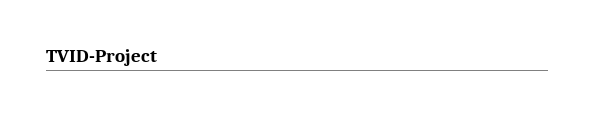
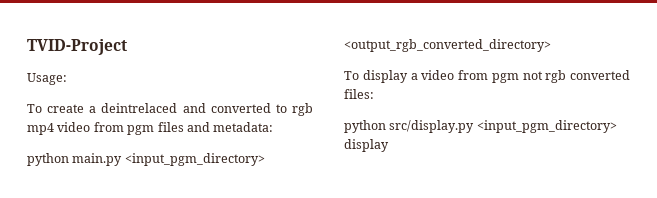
+ Usage:
+ To create a deintrelaced and converted to rgb mp4 video from pgm files and metadata:
+ python main.py <input_pgm_directory> <output_rgb_converted_directory>
+ To display a video from pgm not rgb converted files:
+ python src/display.py <input_pgm_directory> display

